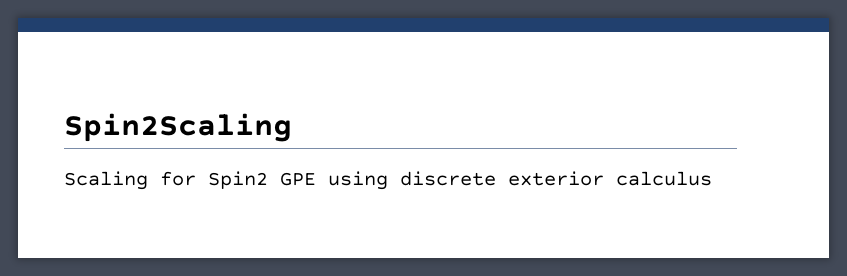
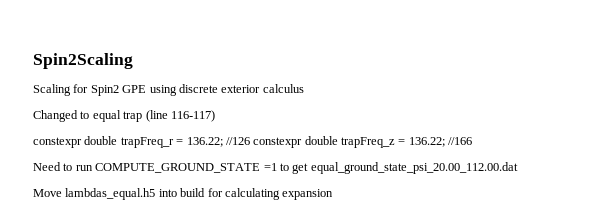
+ Changed to equal trap (line 116-117)
+ constexpr double trapFreq_r = 136.22; //126 constexpr double trapFreq_z = 136.22; //166
+ Need to run COMPUTE_GROUND_STATE =1 to get equal_ground_state_psi_20.00_112.00.dat
+ Move lambdas_equal.h5 into build for calculating expansion

